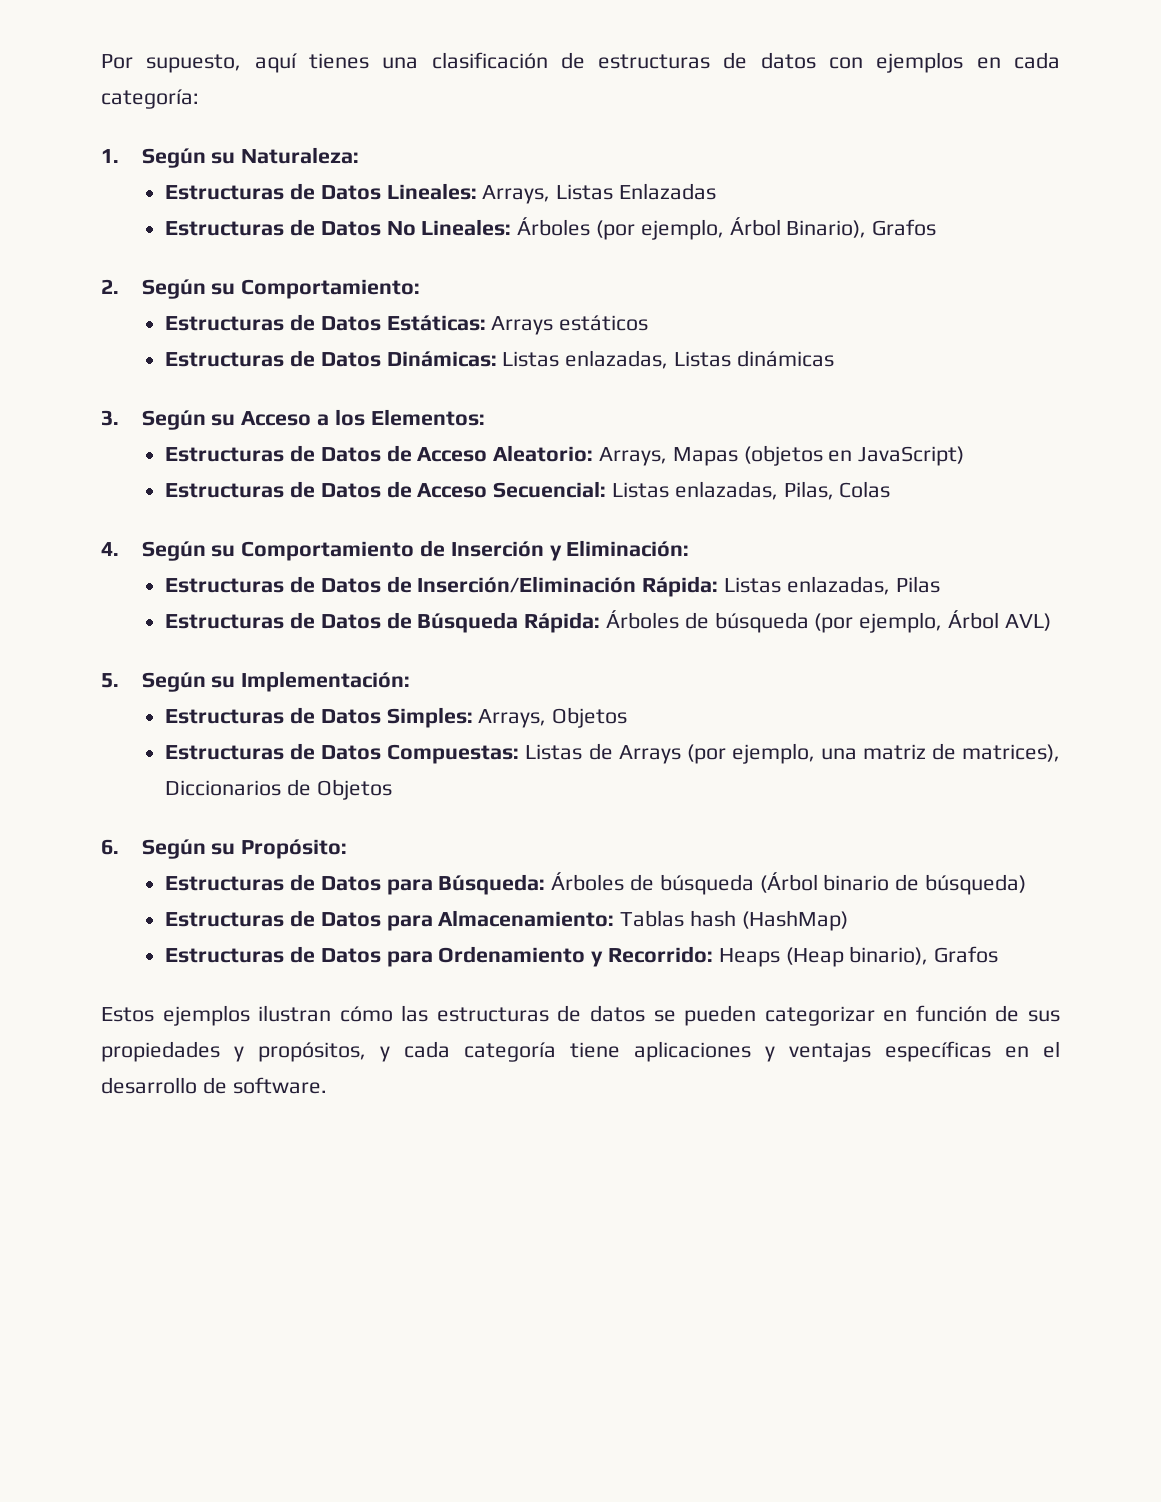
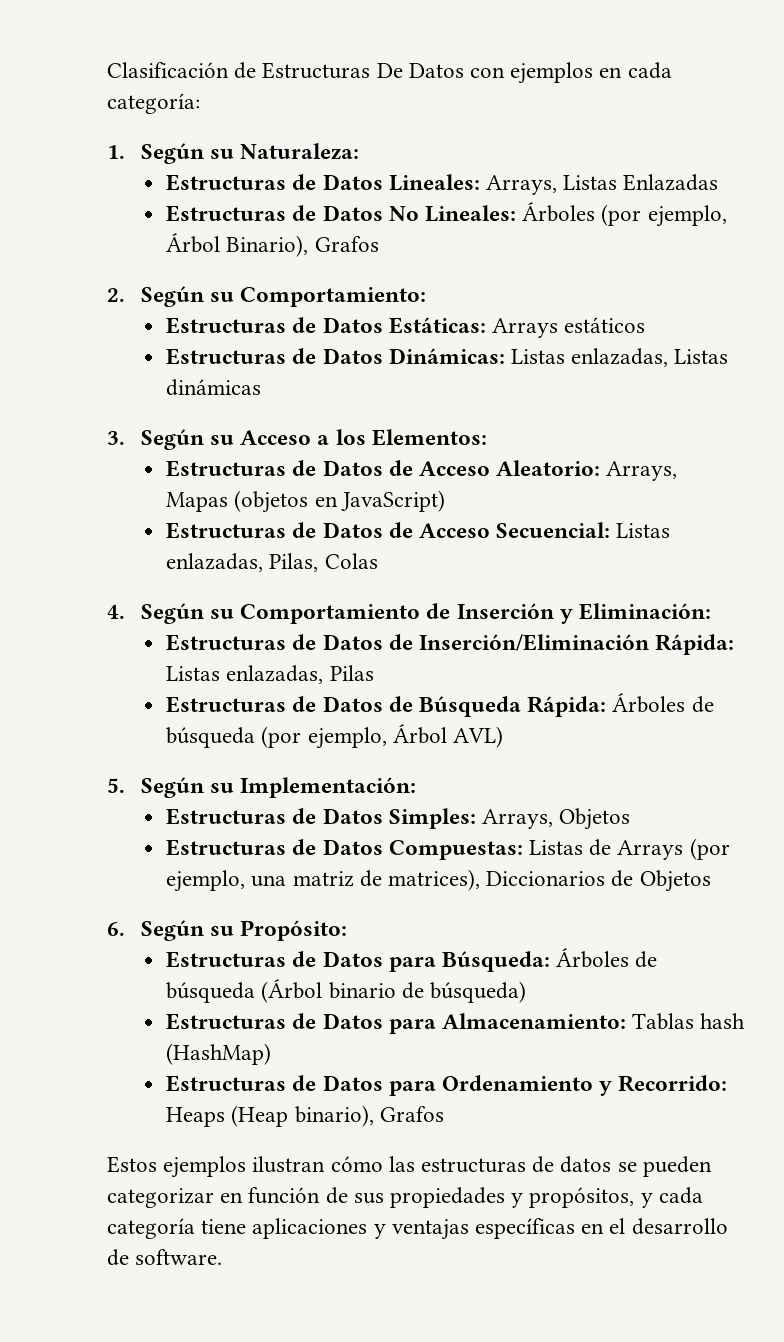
- Por supuesto, aquí tienes una clasificación de estructuras de datos con ejemplos en cada categoría:
+ Clasificación de Estructuras De Datos con ejemplos en cada categoría:

